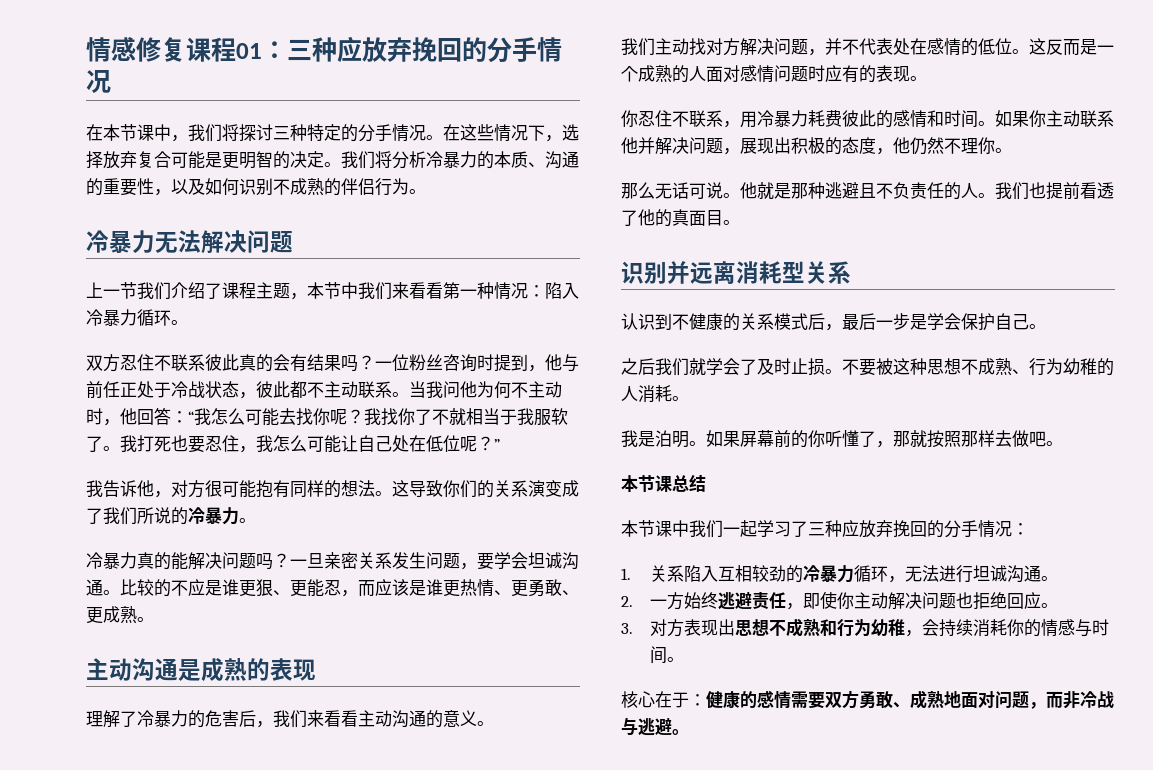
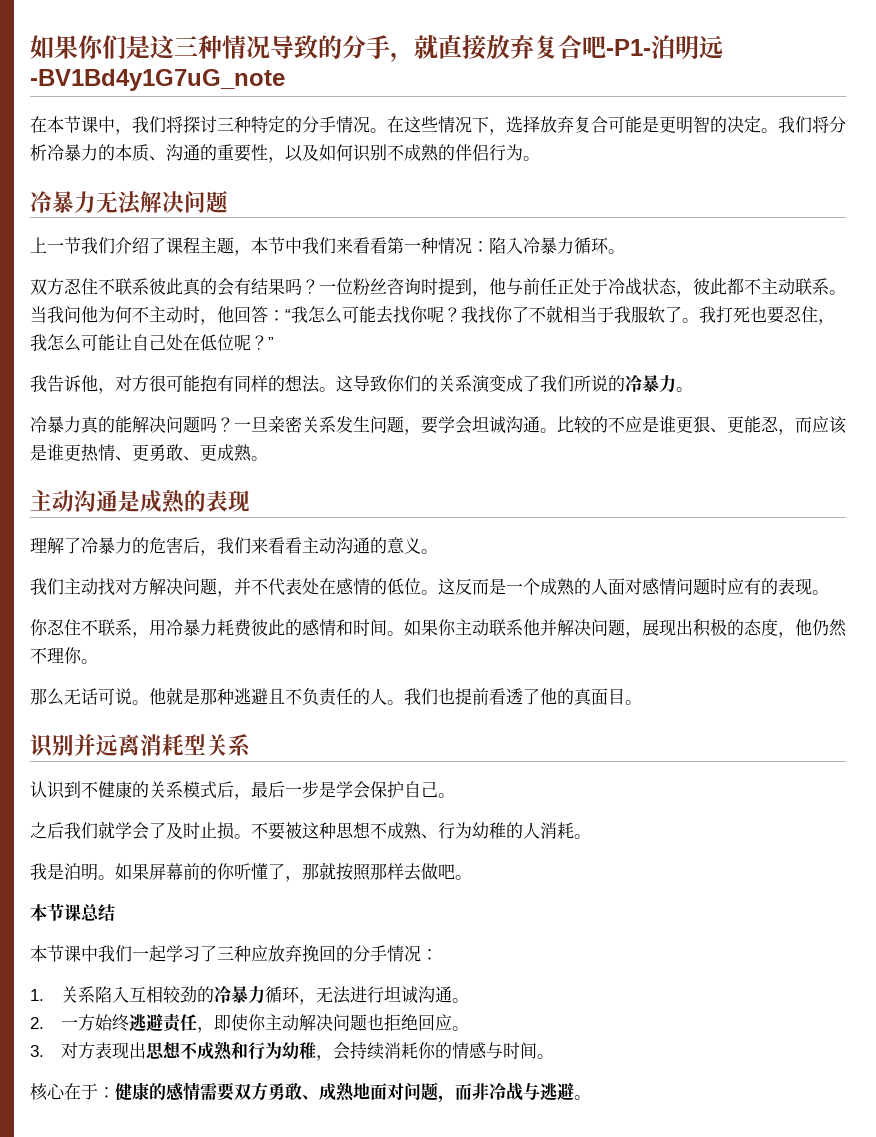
- 情感修复课程01：三种应放弃挽回的分手情况
+ 如果你们是这三种情况导致的分手，就直接放弃复合吧-P1-泊明远-BV1Bd4y1G7uG_note

